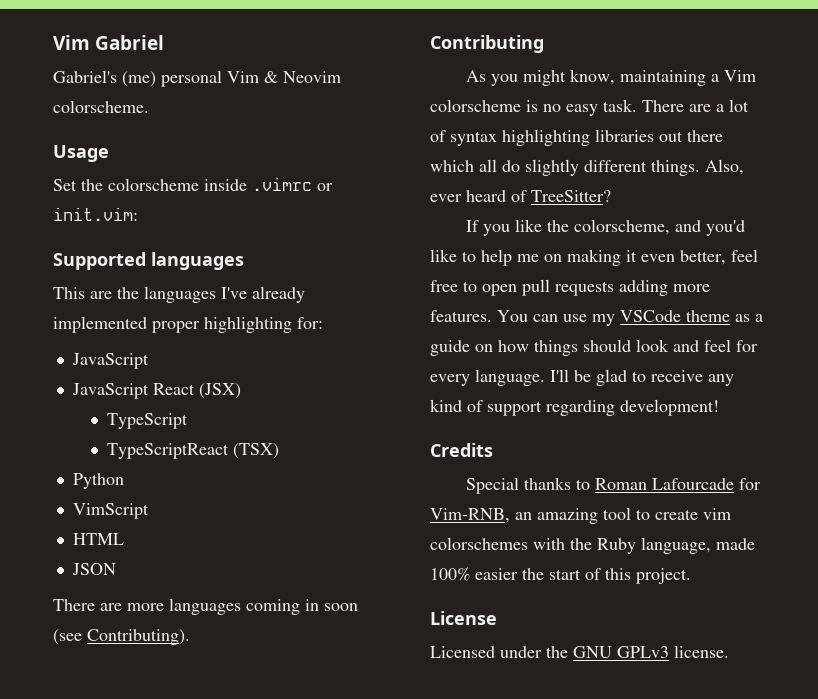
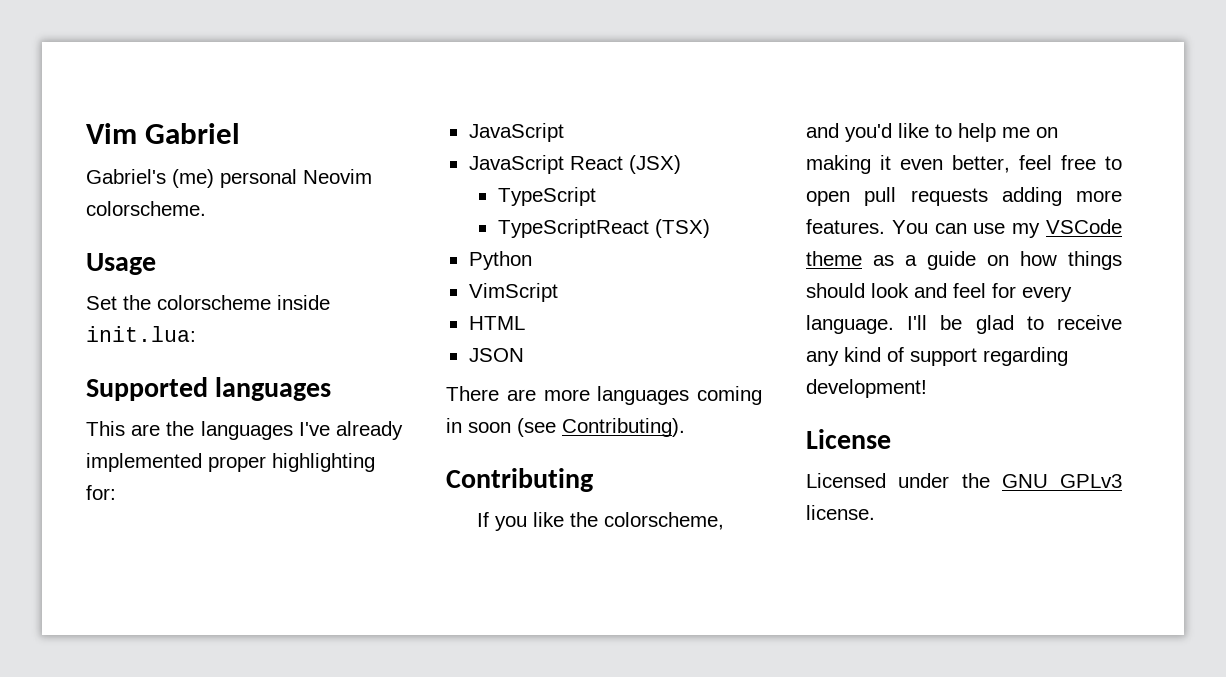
- Gabriel's (me) personal Vim & Neovim colorscheme.
+ Gabriel's (me) personal Neovim colorscheme.
- Set the colorscheme inside .vimrc or init.vim:
+ Set the colorscheme inside init.lua:
- As you might know, maintaining a Vim colorscheme is no easy task. There are a lot of syntax highlighting libraries out there which all do slightly different things. Also, ever heard of TreeSitter?
- Credits
- Special thanks to Roman Lafourcade for Vim-RNB, an amazing tool to create vim colorschemes with the Ruby language, made 100% easier the start of this project.

